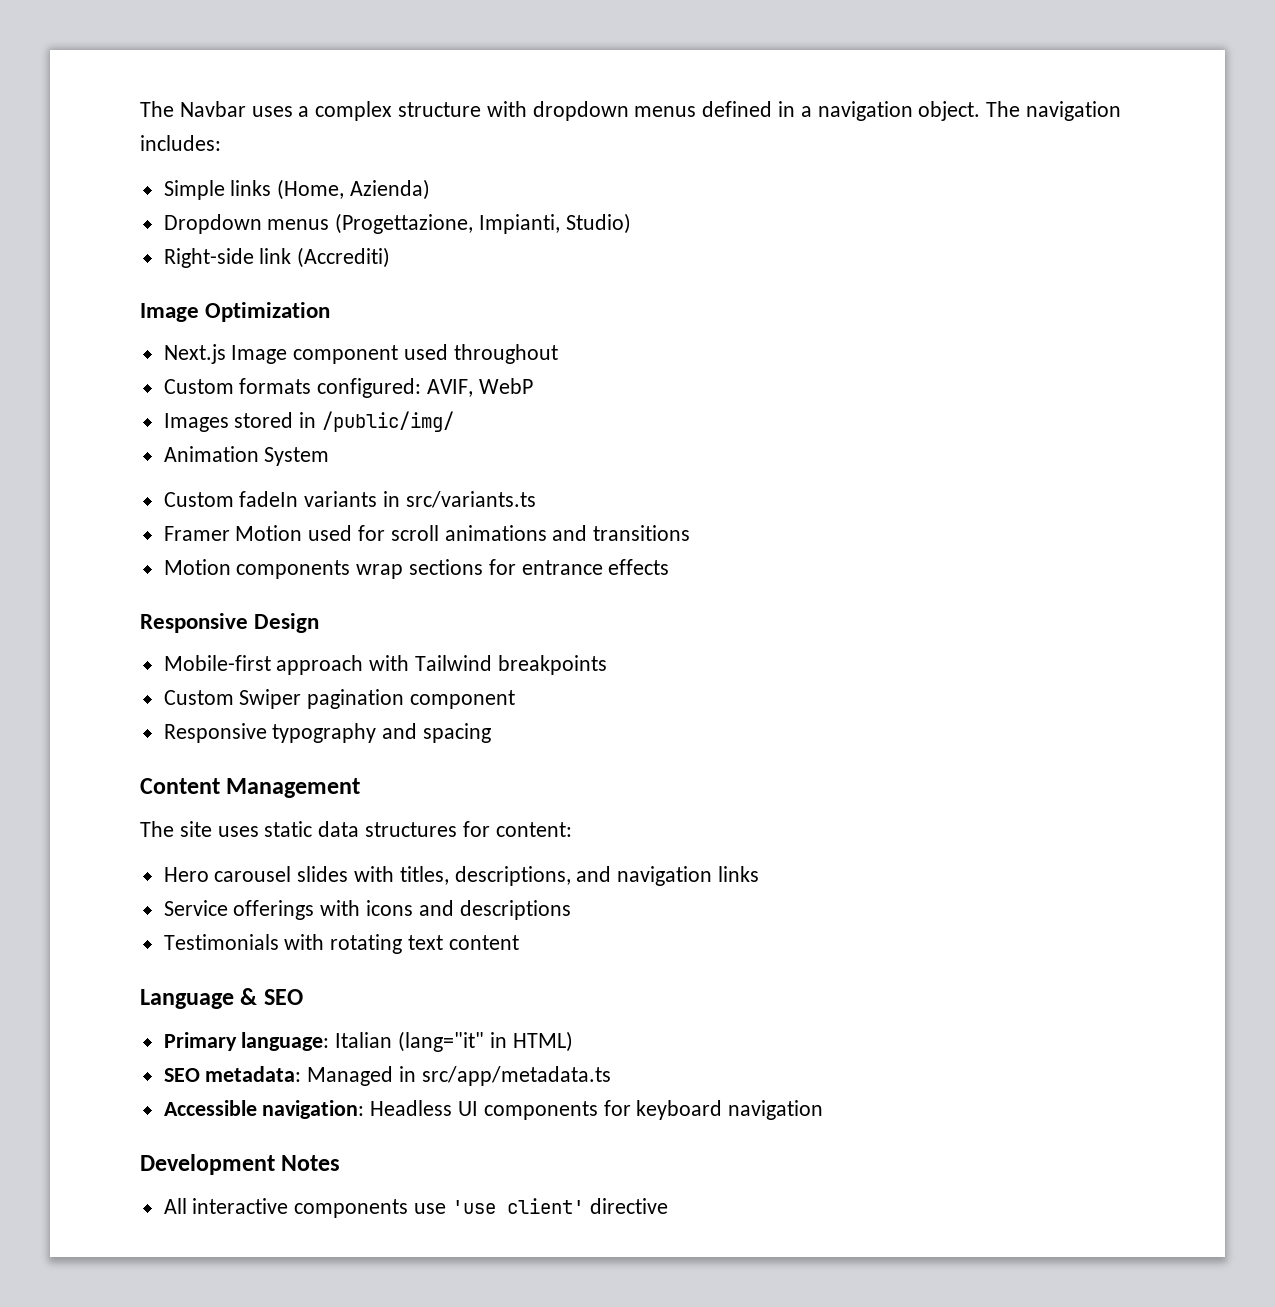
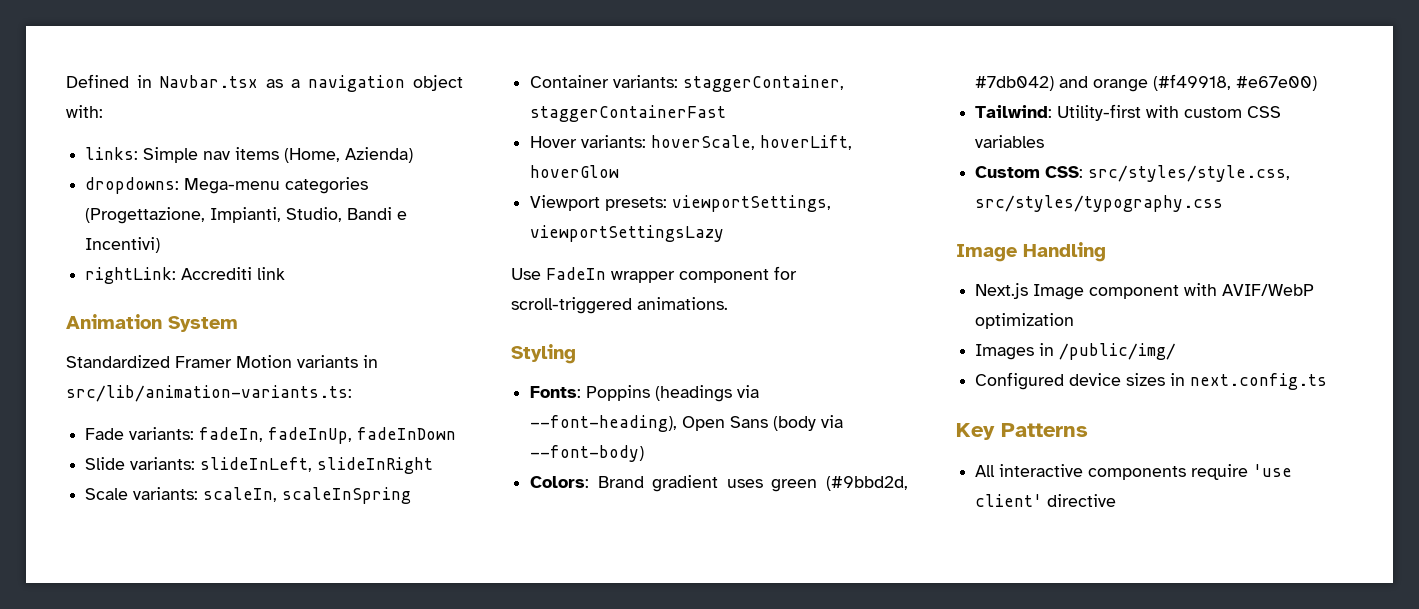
- The Navbar uses a complex structure with dropdown menus defined in a navigation object. The navigation includes:
- Simple links (Home, Azienda)
- Dropdown menus (Progettazione, Impianti, Studio)
- Right-side link (Accrediti)
- Image Optimization
+ Defined in Navbar.tsx as a navigation object with:
+ links: Simple nav items (Home, Azienda)
+ dropdowns: Mega-menu categories (Progettazione, Impianti, Studio, Bandi e Incentivi)
+ rightLink: Accrediti link
+ Animation System
+ Standardized Framer Motion variants in src/lib/animation-variants.ts:
+ Fade variants: fadeIn, fadeInUp, fadeInDown
+ Slide variants: slideInLeft, slideInRight
+ Scale variants: scaleIn, scaleInSpring
+ Container variants: staggerContainer, staggerContainerFast
+ Hover variants: hoverScale, hoverLift, hoverGlow
+ Viewport presets: viewportSettings, viewportSettingsLazy
+ Use FadeIn wrapper component for scroll-triggered animations.
+ Styling
+ Fonts: Poppins (headings via --font-heading), Open Sans (body via --font-body)
+ Colors: Brand gradient uses green (#9bbd2d, #7db042) and orange (#f49918, #e67e00)
+ Tailwind: Utility-first with custom CSS variables
+ Custom CSS: src/styles/style.css, src/styles/typography.css
+ Image Handling
- Next.js Image component used throughout
- Custom formats configured: AVIF, WebP
+ Next.js Image component with AVIF/WebP optimization
- Images stored in /public/img/
+ Images in /public/img/
- Animation System
- Custom fadeIn variants in src/variants.ts
- Framer Motion used for scroll animations and transitions
- Motion components wrap sections for entrance effects
- Responsive Design
- Mobile-first approach with Tailwind breakpoints
- Custom Swiper pagination component
- Responsive typography and spacing
- Content Management
- The site uses static data structures for content:
- Hero carousel slides with titles, descriptions, and navigation links
- Service offerings with icons and descriptions
- Testimonials with rotating text content
- Language & SEO
- Primary language: Italian (lang="it" in HTML)
- SEO metadata: Managed in src/app/metadata.ts
- Accessible navigation: Headless UI components for keyboard navigation
- Development Notes
+ Configured device sizes in next.config.ts
+ Key Patterns
- All interactive components use 'use client' directive
+ All interactive components require 'use client' directive

